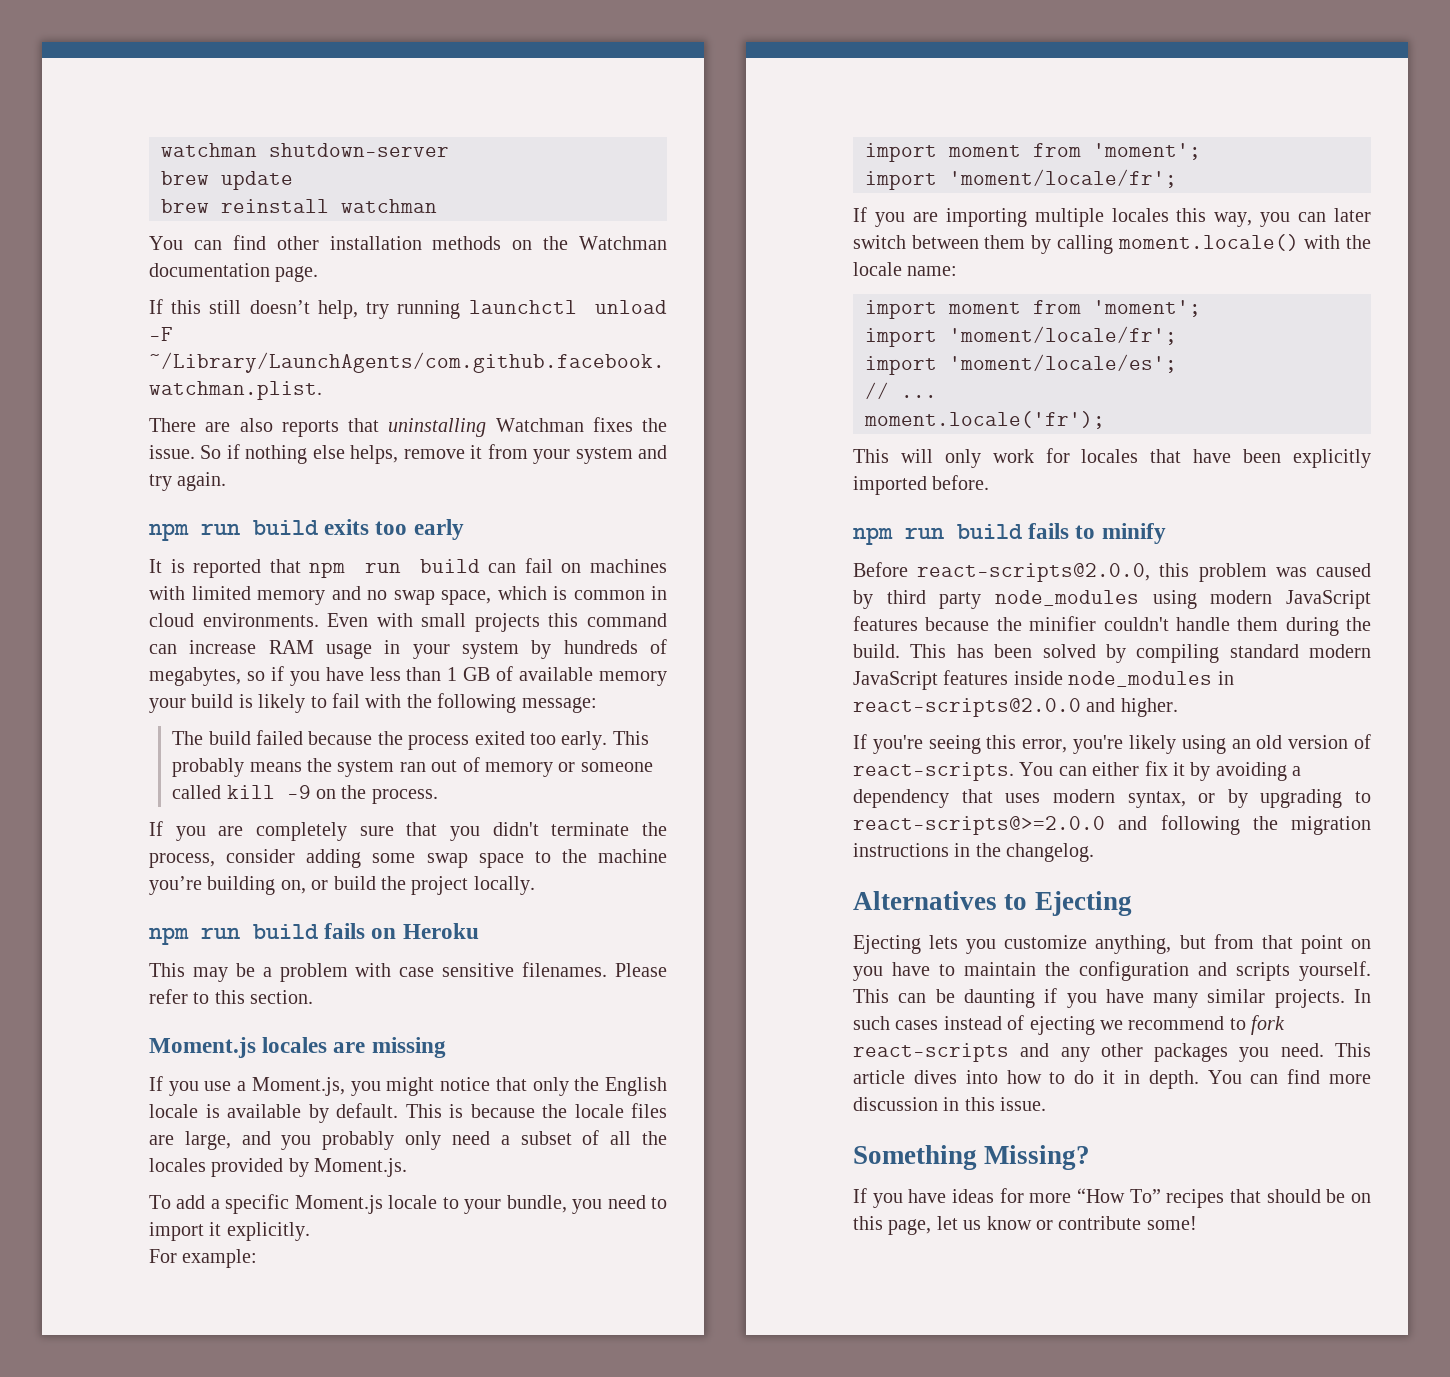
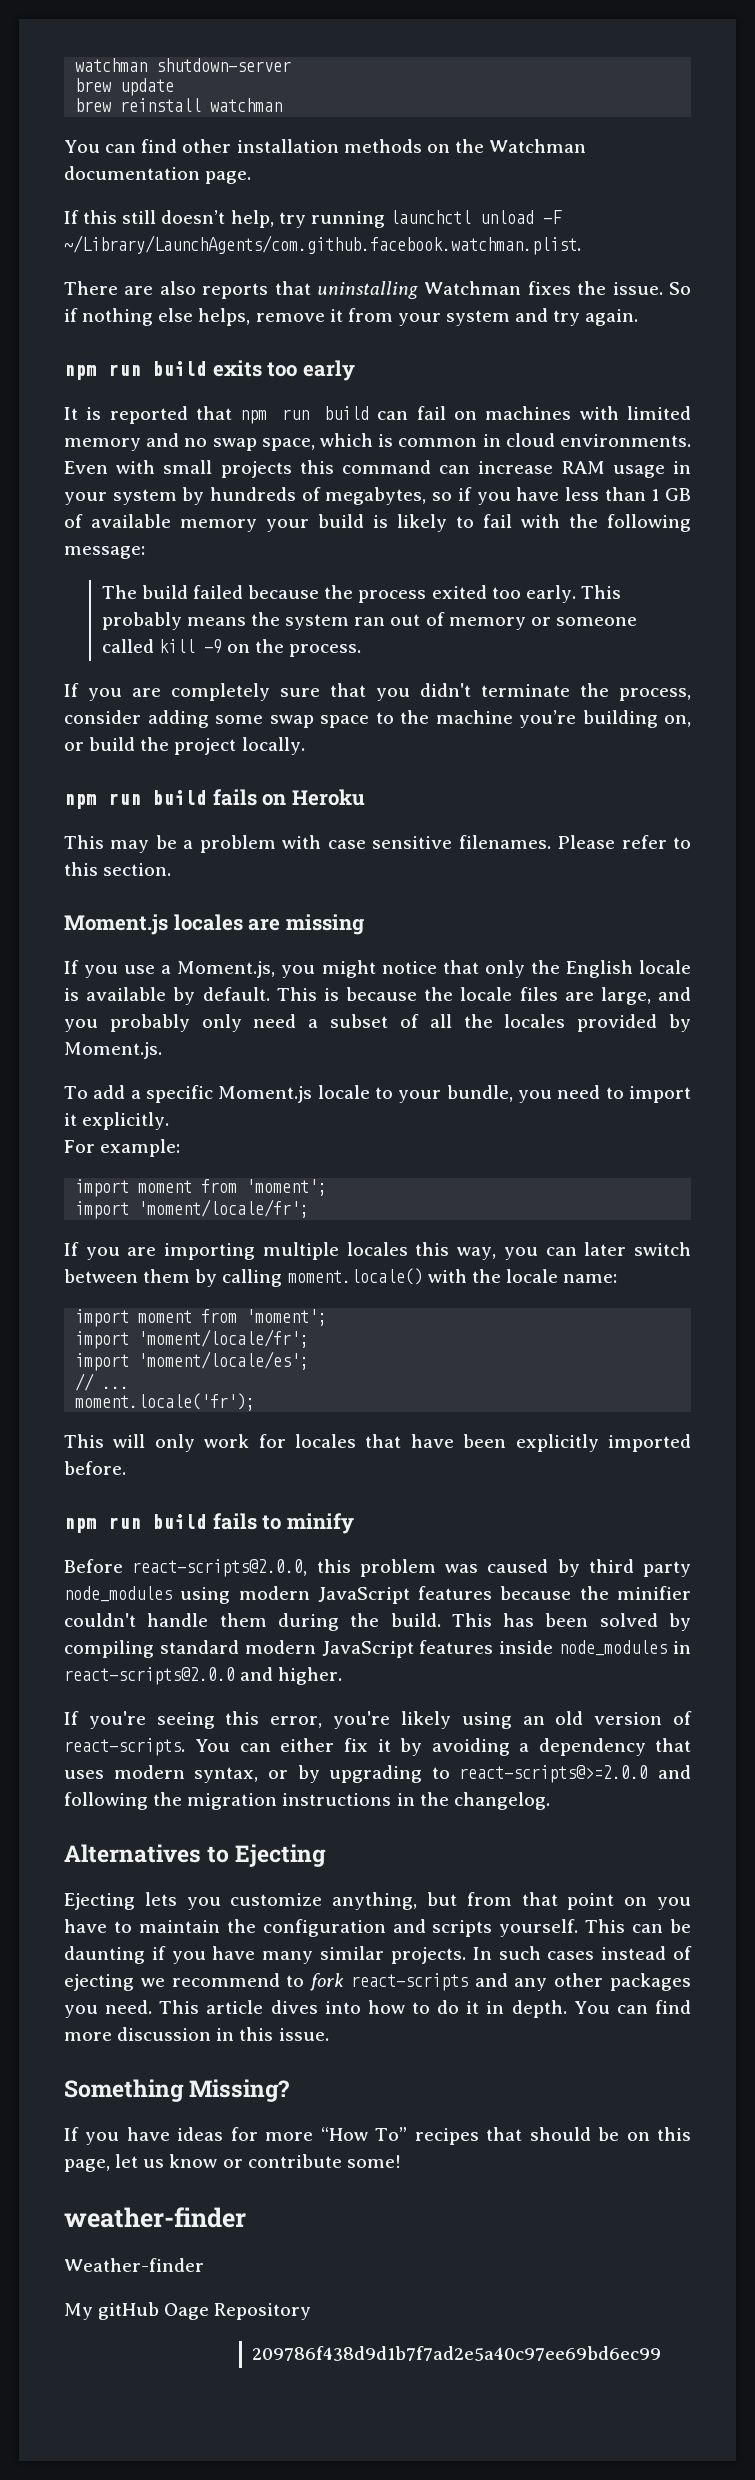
+ weather-finder
+ Weather-finder
+ My gitHub Oage Repository
+ 209786f438d9d1b7f7ad2e5a40c97ee69bd6ec99

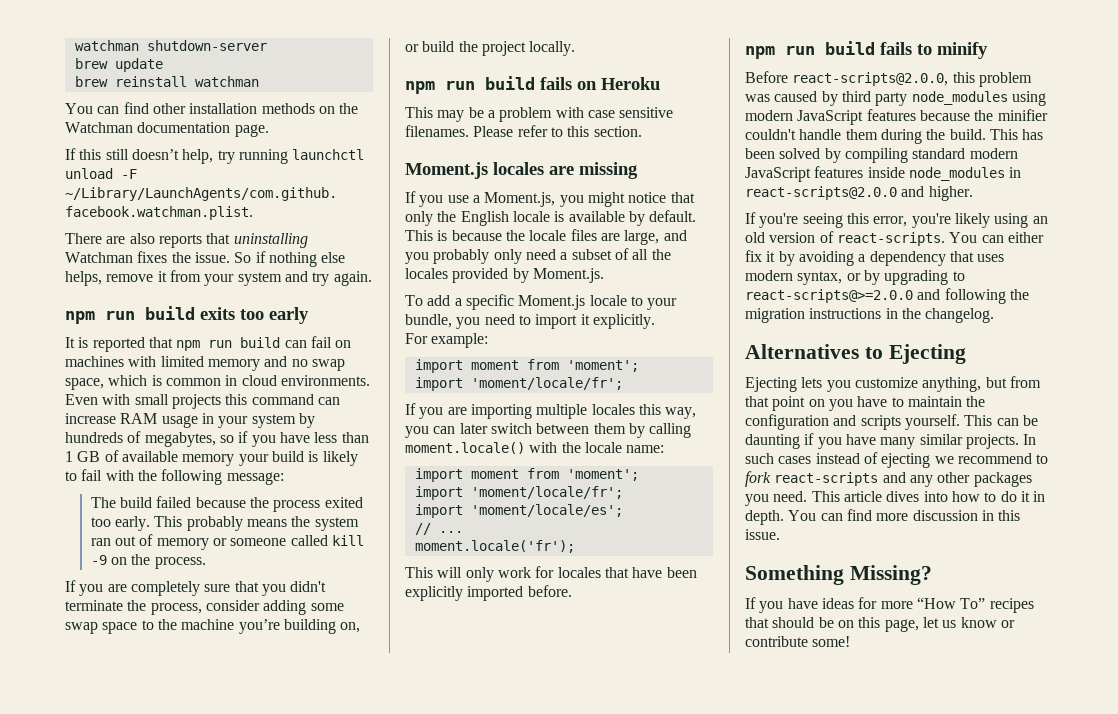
- weather-finder
- Weather-finder
- My gitHub Oage Repository
- 209786f438d9d1b7f7ad2e5a40c97ee69bd6ec99

